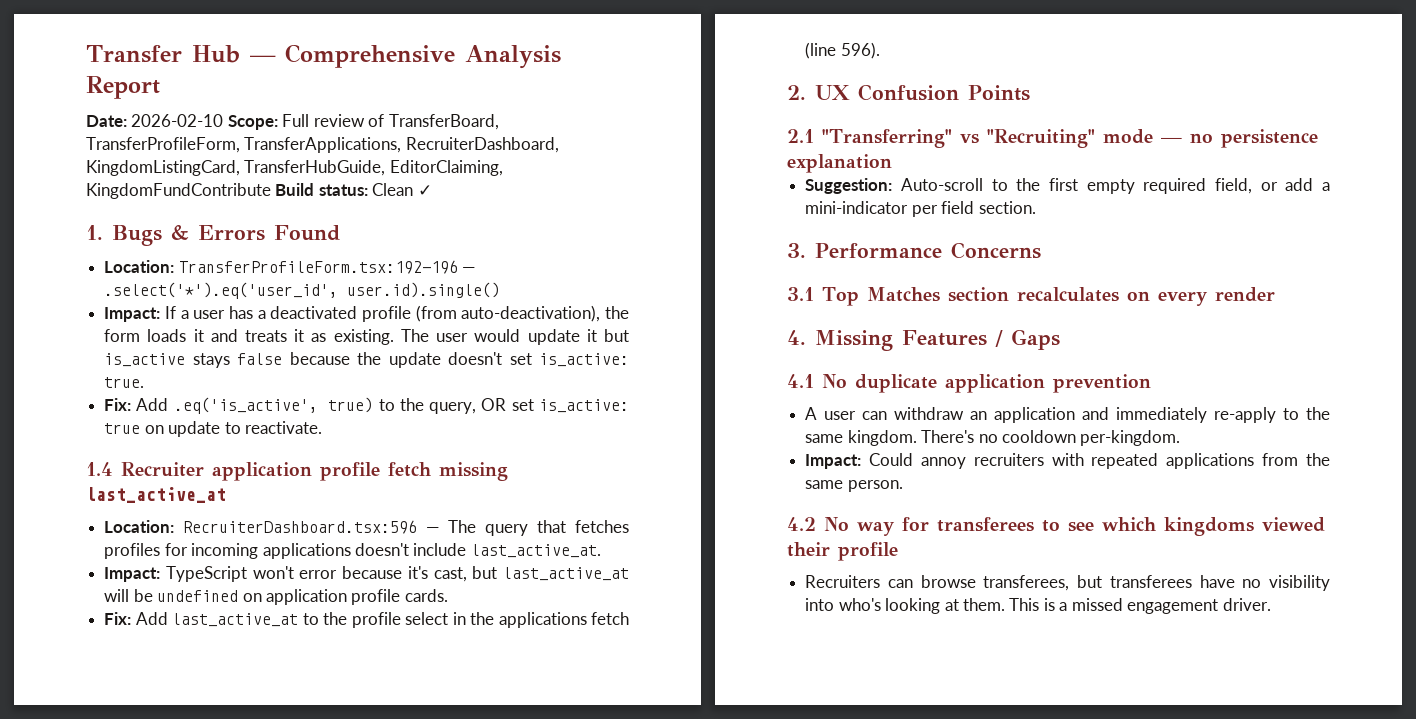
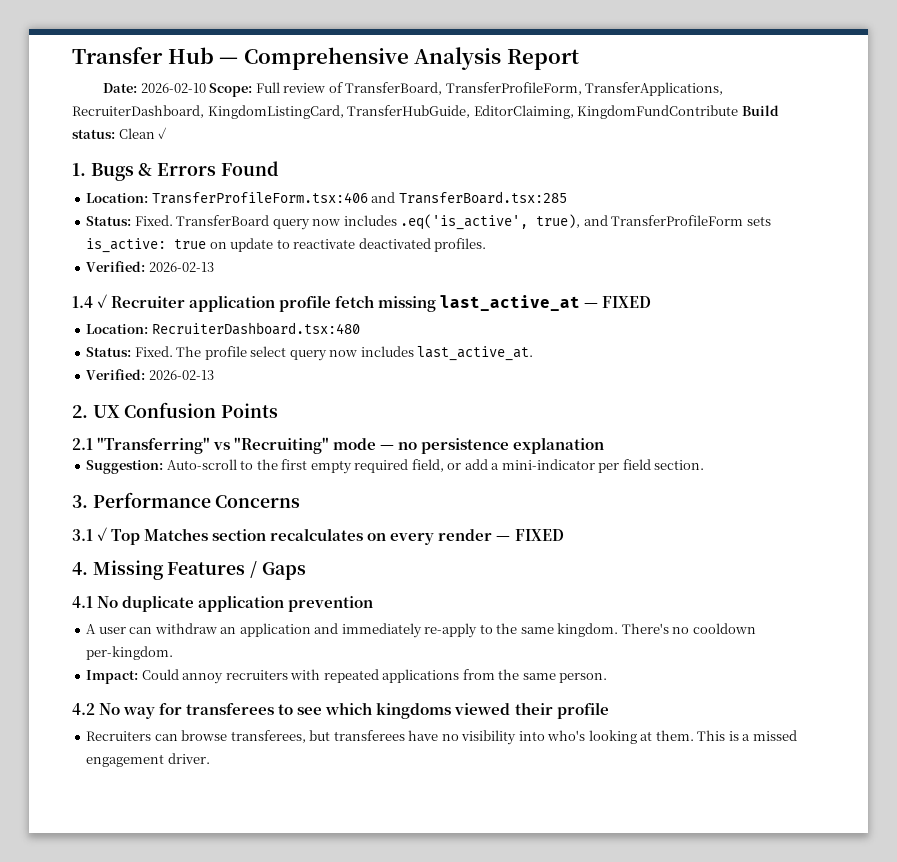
- Location: TransferProfileForm.tsx:192-196 — .select('*').eq('user_id', user.id).single()
- Impact: If a user has a deactivated profile (from auto-deactivation), the form loads it and treats it as existing. The user would update it but is_active stays false because the update doesn't set is_active: true.
- Fix: Add .eq('is_active', true) to the query, OR set is_active: true on update to reactivate.
+ Location: TransferProfileForm.tsx:406 and TransferBoard.tsx:285
+ Status: Fixed. TransferBoard query now includes .eq('is_active', true), and TransferProfileForm sets is_active: true on update to reactivate deactivated profiles.
+ Verified: 2026-02-13
- 1.4 Recruiter application profile fetch missing last_active_at
- Location: RecruiterDashboard.tsx:596 — The query that fetches profiles for incoming applications doesn't include last_active_at.
- Impact: TypeScript won't error because it's cast, but last_active_at will be undefined on application profile cards.
- Fix: Add last_active_at to the profile select in the applications fetch (line 596).
+ 1.4 ✓ Recruiter application profile fetch missing last_active_at — FIXED
+ Location: RecruiterDashboard.tsx:480
+ Status: Fixed. The profile select query now includes last_active_at.
+ Verified: 2026-02-13
- 3.1 Top Matches section recalculates on every render
+ 3.1 ✓ Top Matches section recalculates on every render — FIXED

